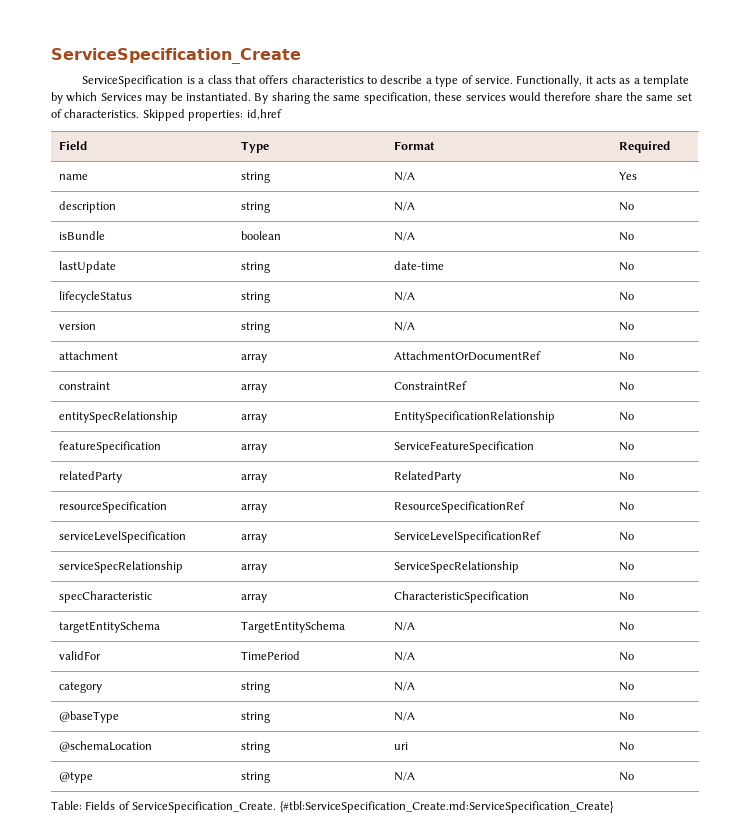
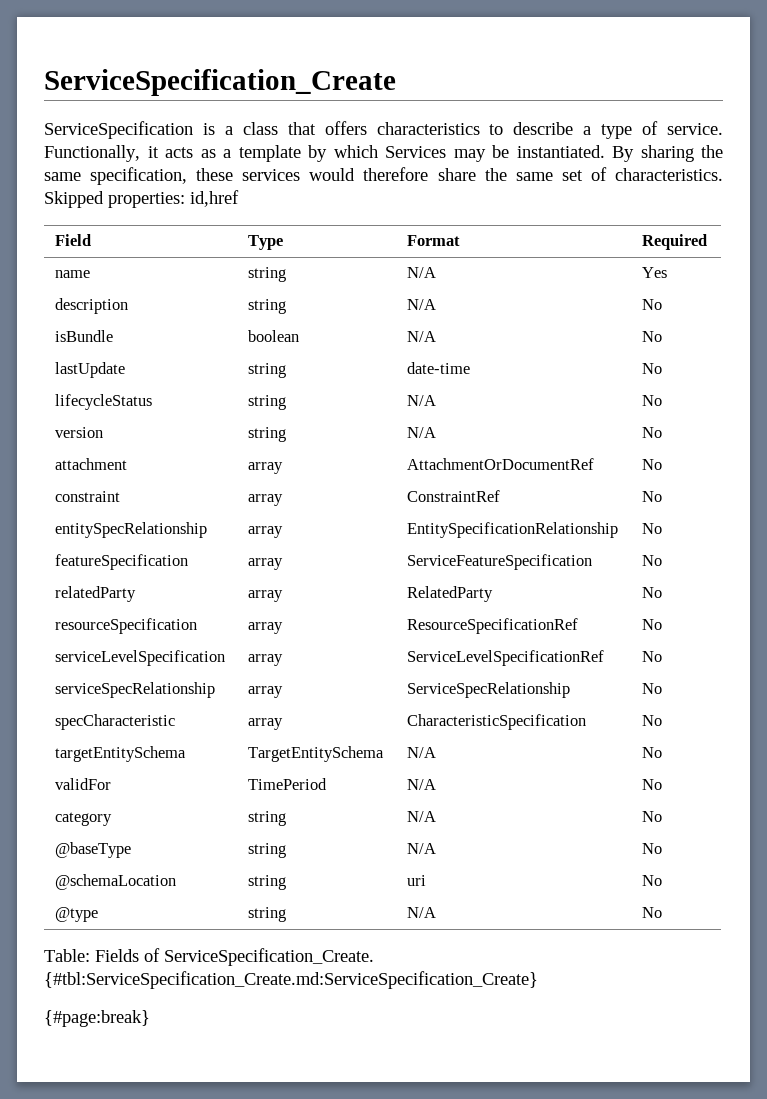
+ {#page:break}

